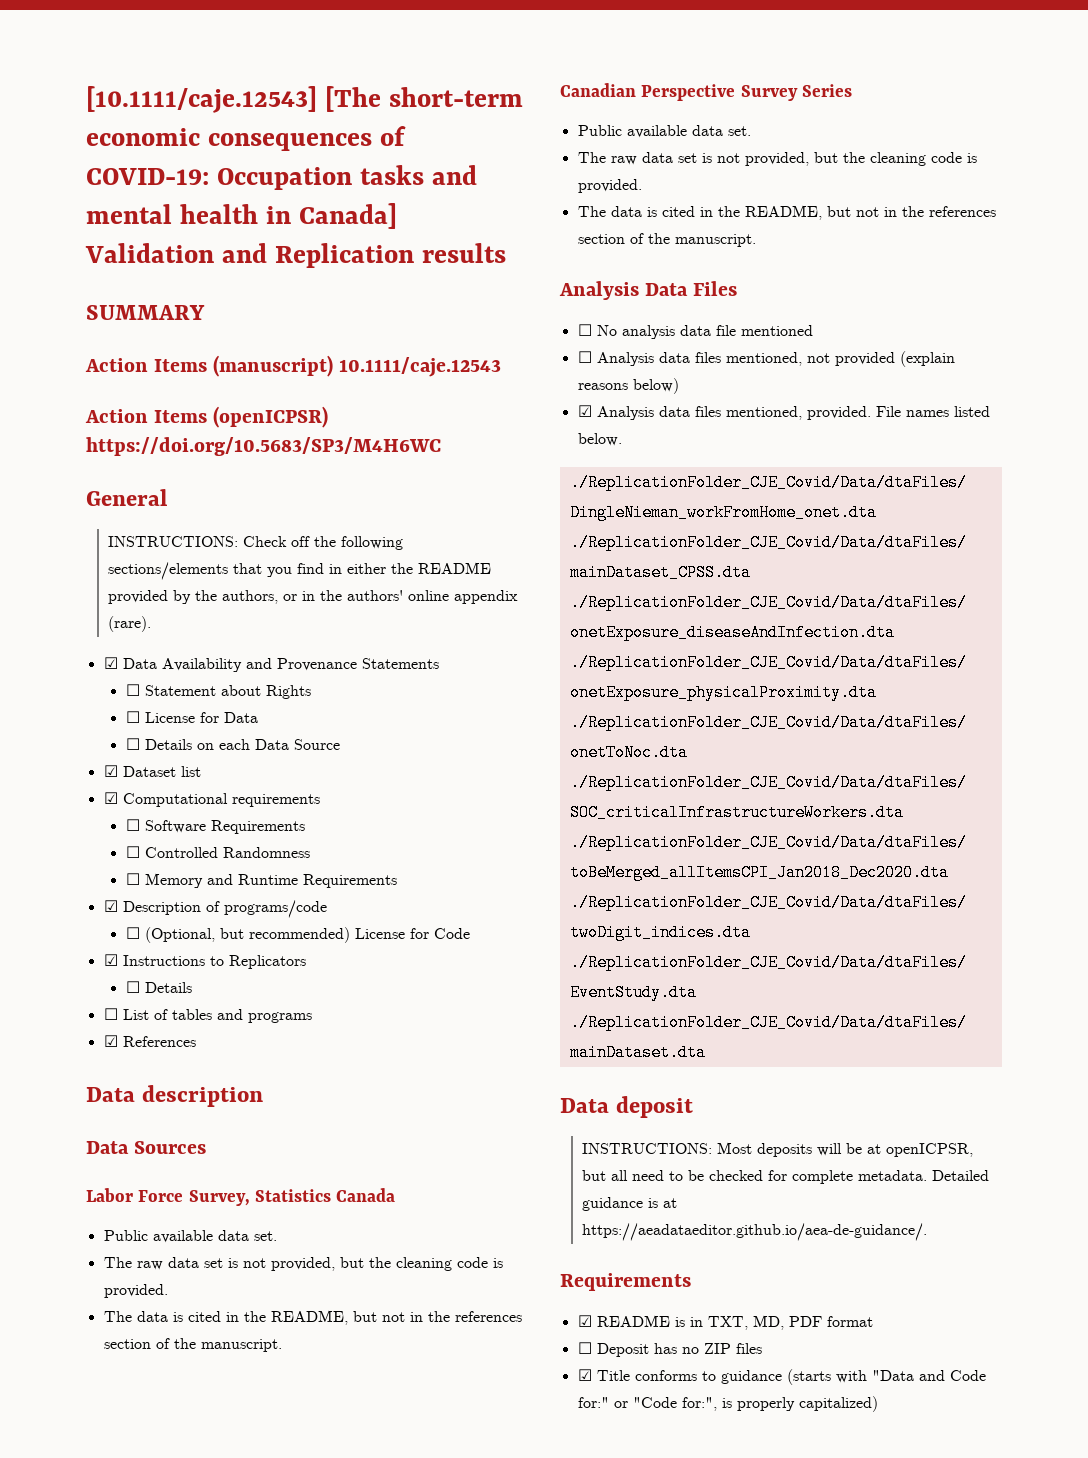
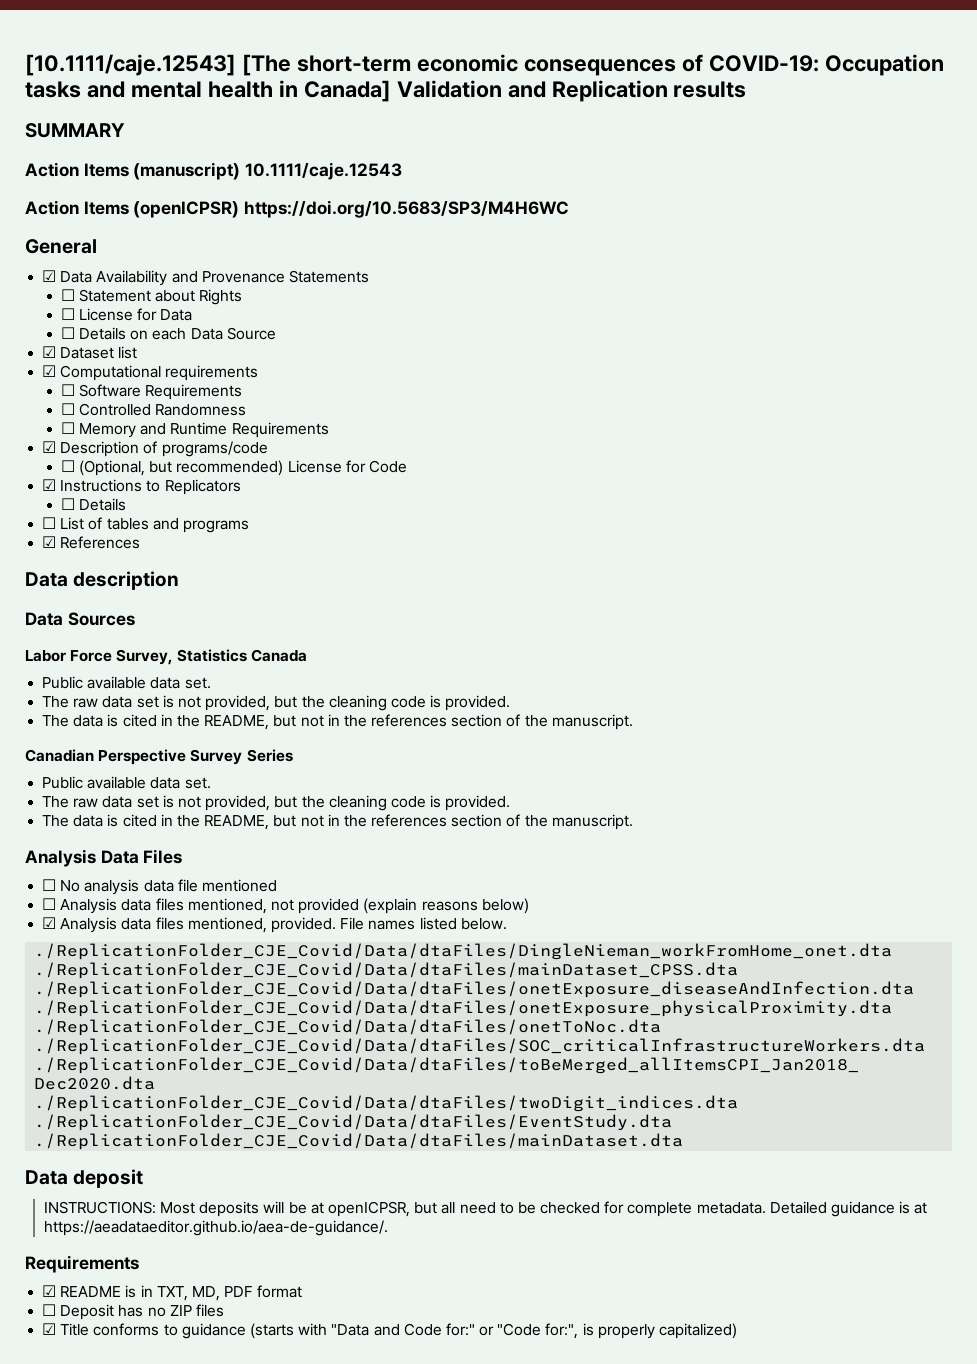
- INSTRUCTIONS: Check off the following sections/elements that you find in either the README provided by the authors, or in the authors' online appendix (rare).

